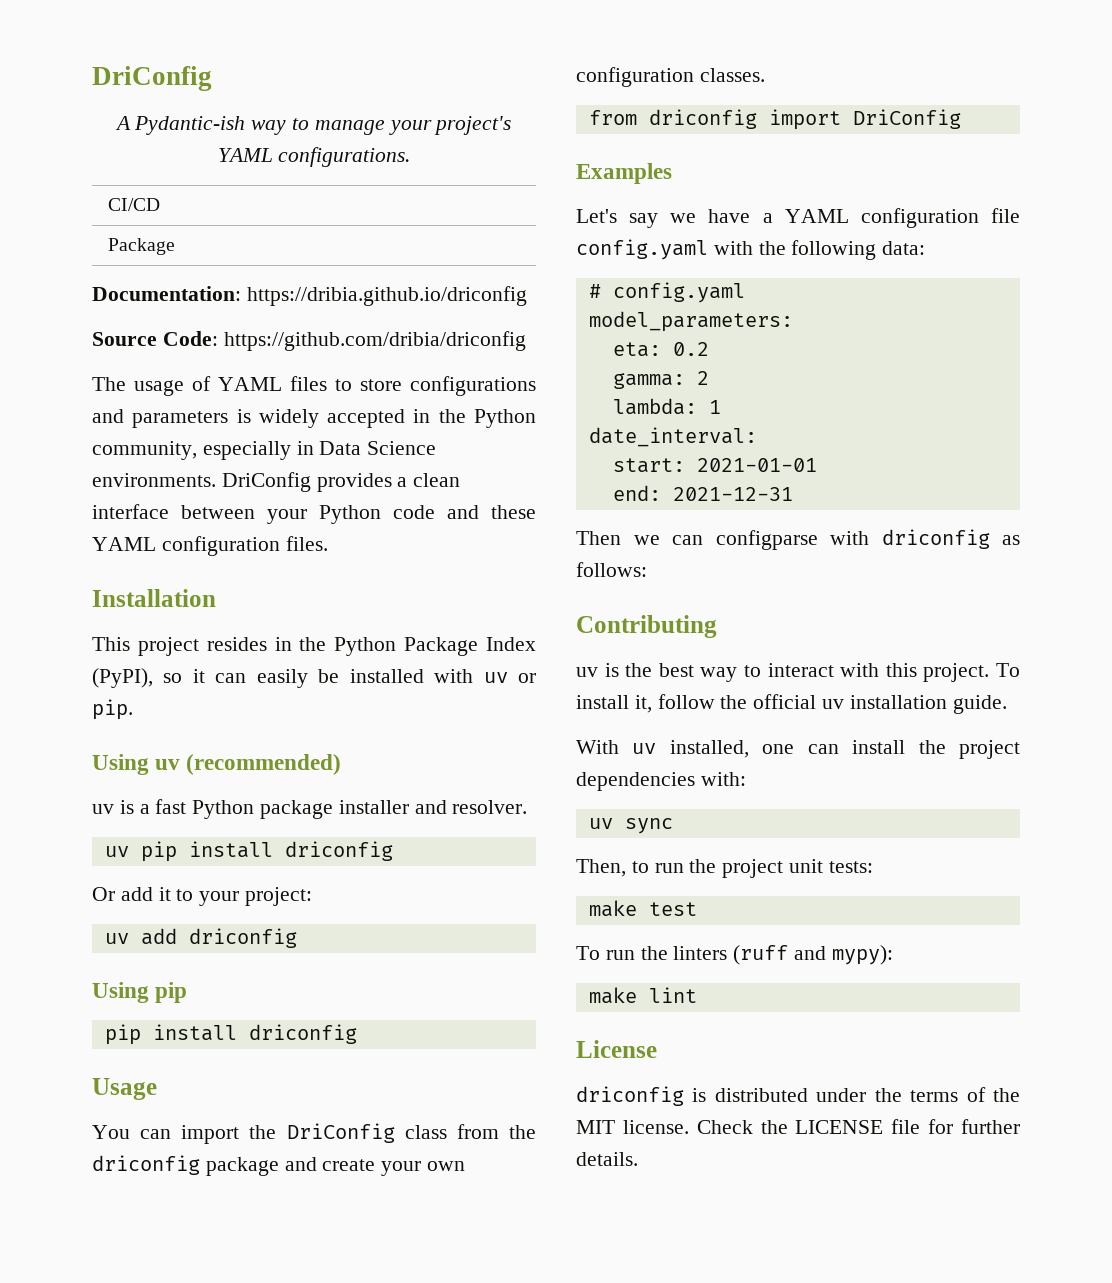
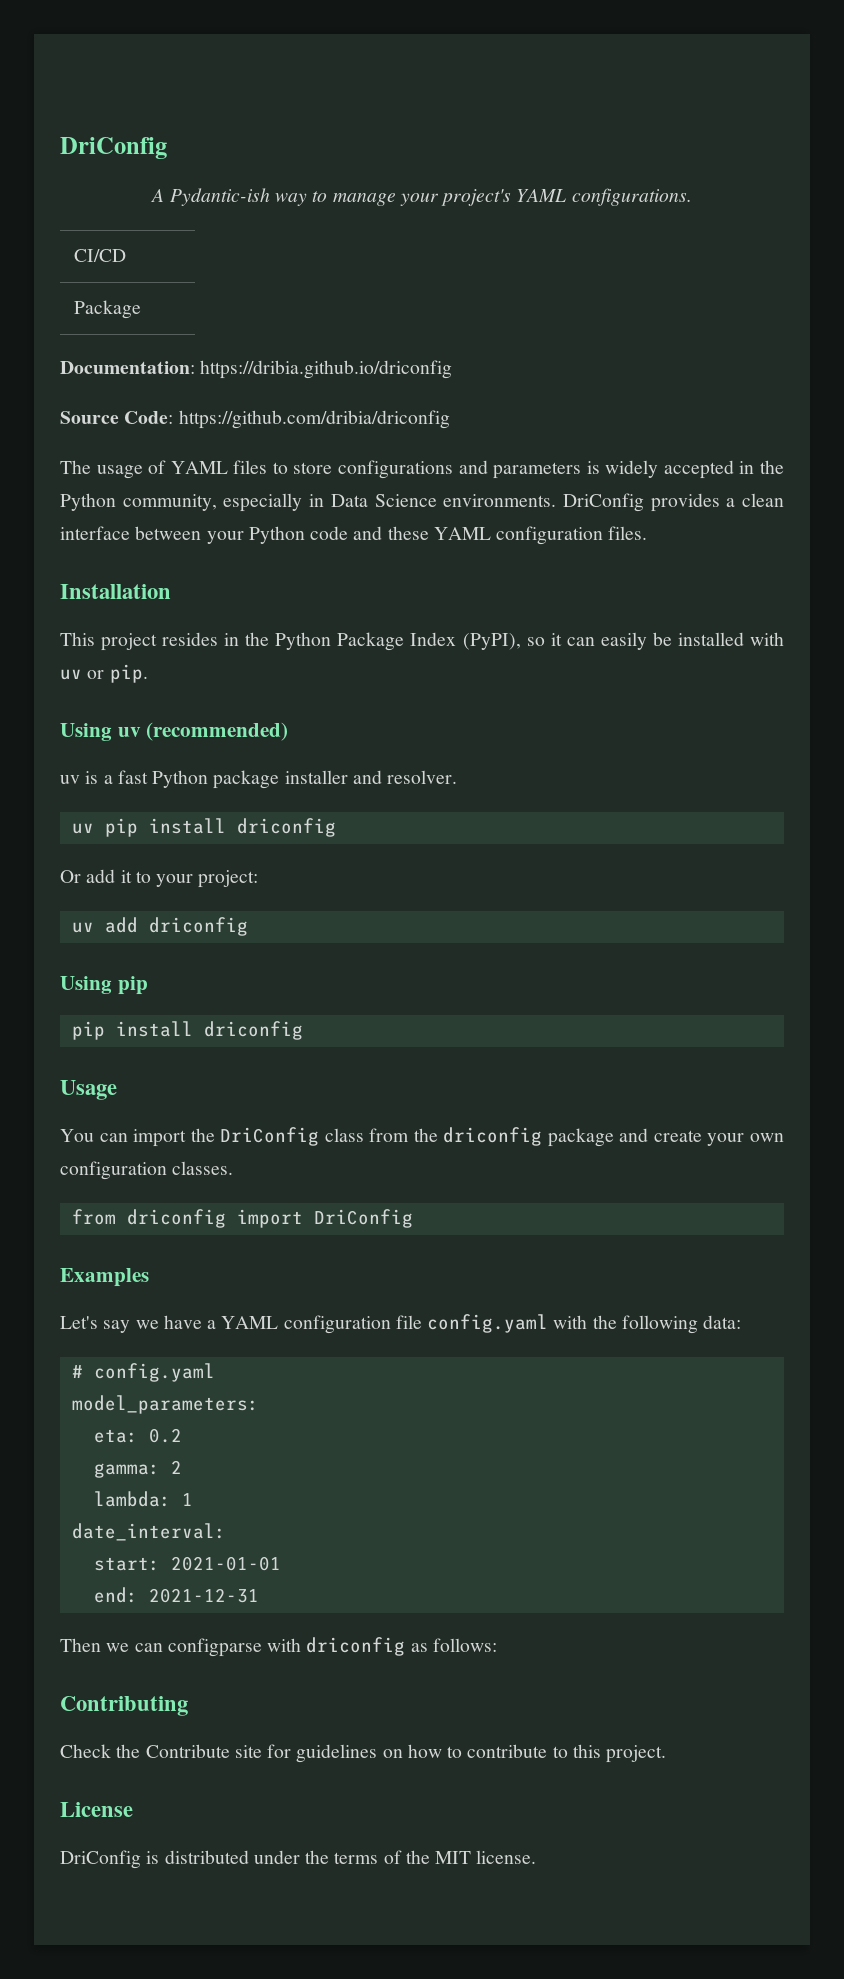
- uv is the best way to interact with this project. To install it, follow the official uv installation guide.
- With uv installed, one can install the project dependencies with:
- uv sync
- Then, to run the project unit tests:
- make test
- To run the linters (ruff and mypy):
- make lint
+ Check the Contribute site for guidelines on how to contribute to this project.
- driconfig is distributed under the terms of the MIT license. Check the LICENSE file for further details.
+ DriConfig is distributed under the terms of the MIT license.

